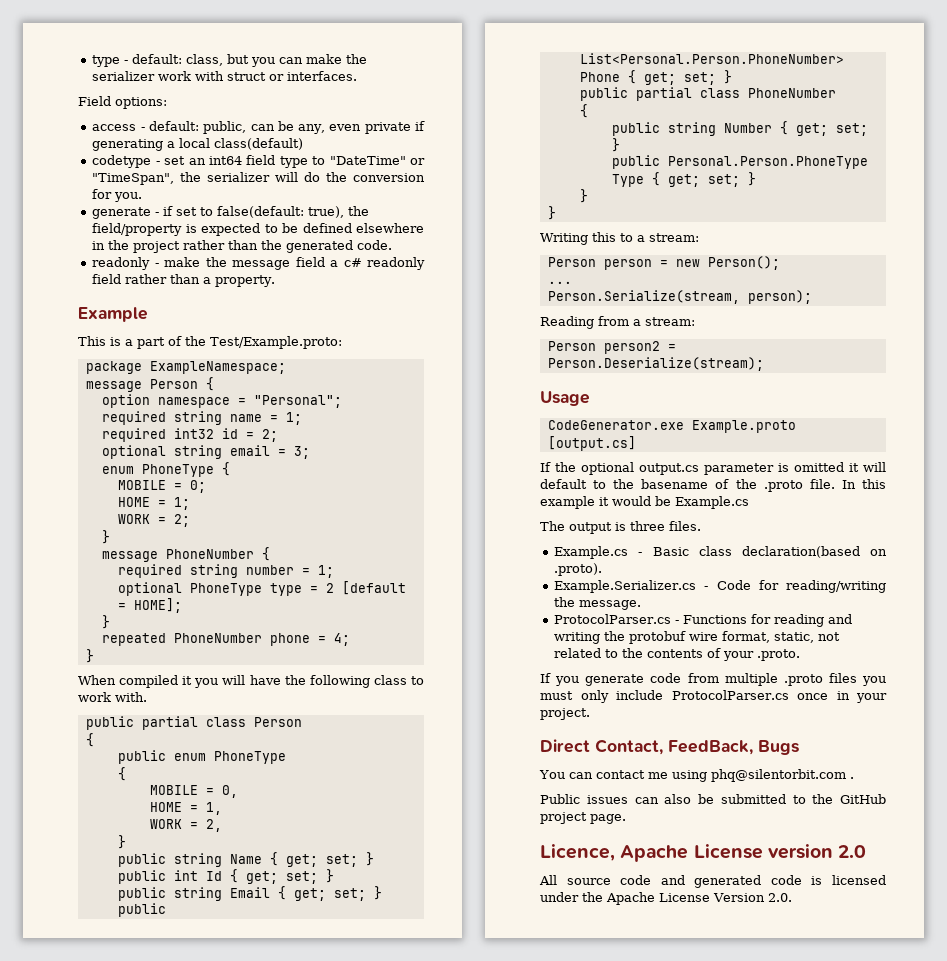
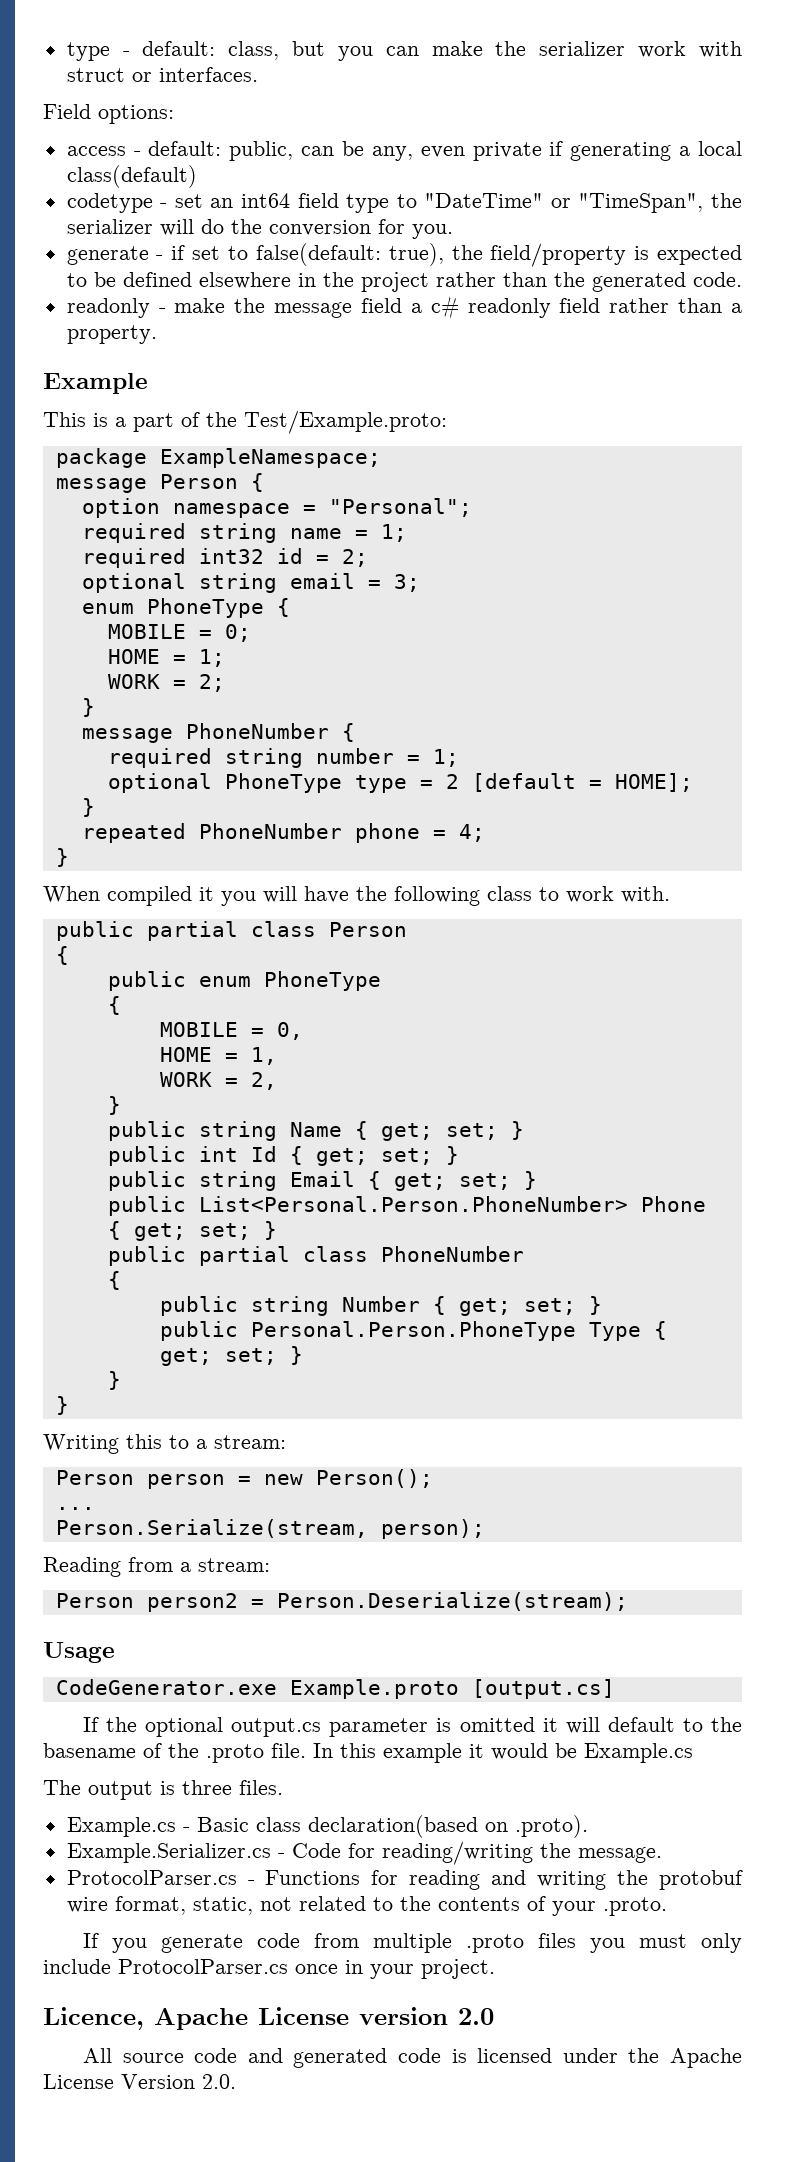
- Direct Contact, FeedBack, Bugs
- You can contact me using phq@silentorbit.com .
- Public issues can also be submitted to the GitHub project page.

